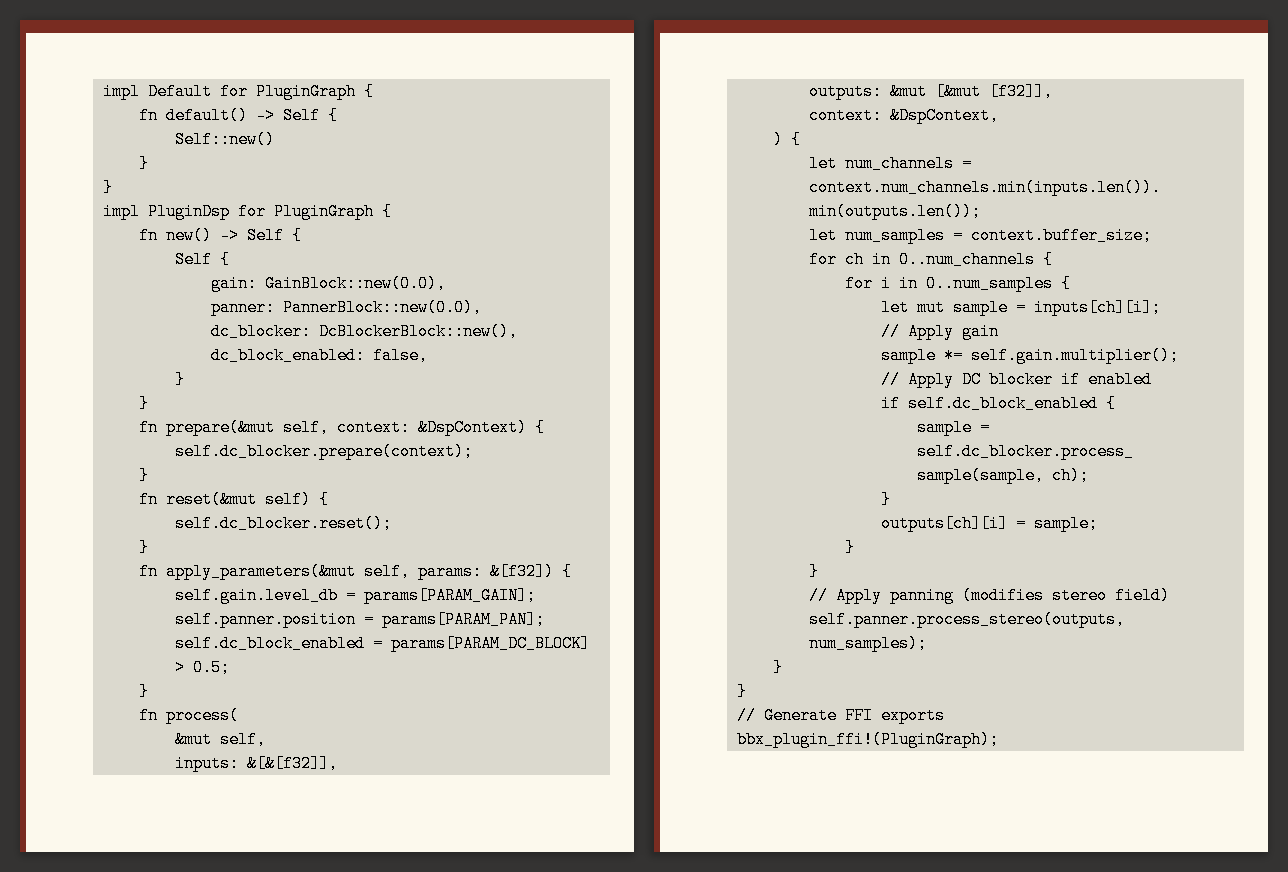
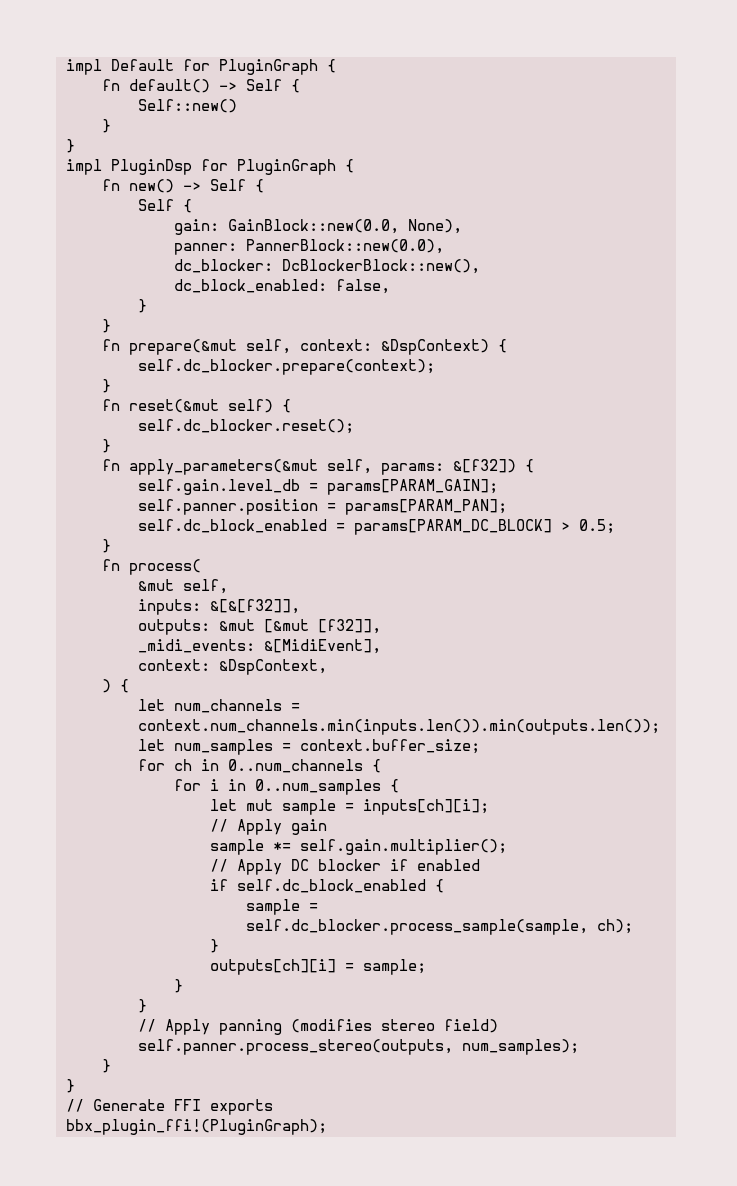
- gain: GainBlock::new(0.0),
+ gain: GainBlock::new(0.0, None),
+ _midi_events: &[MidiEvent],

